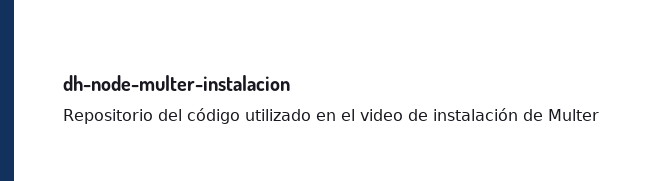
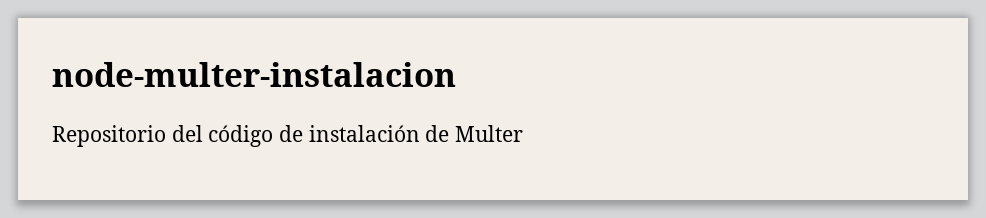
- dh-node-multer-instalacion
+ node-multer-instalacion
- Repositorio del código utilizado en el video de instalación de Multer
+ Repositorio del código de instalación de Multer

